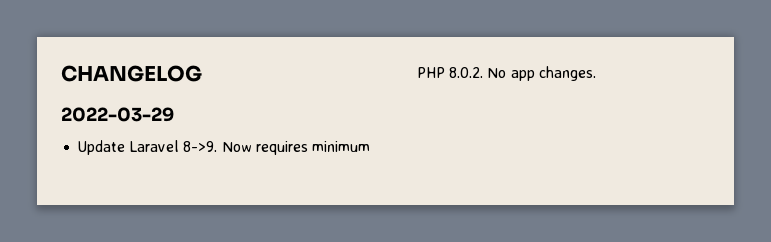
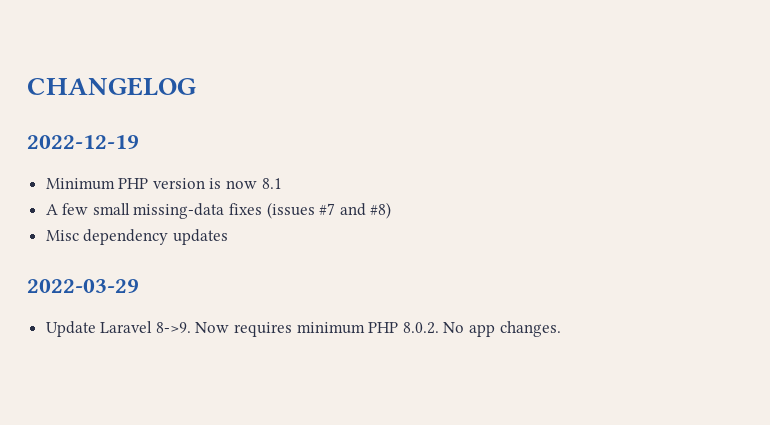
+ 2022-12-19
+ Minimum PHP version is now 8.1
+ A few small missing-data fixes (issues #7 and #8)
+ Misc dependency updates

